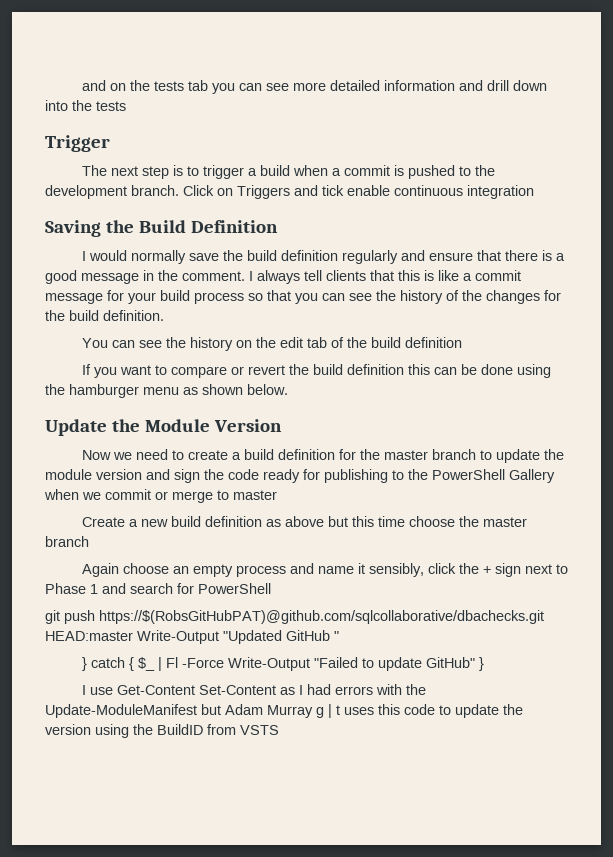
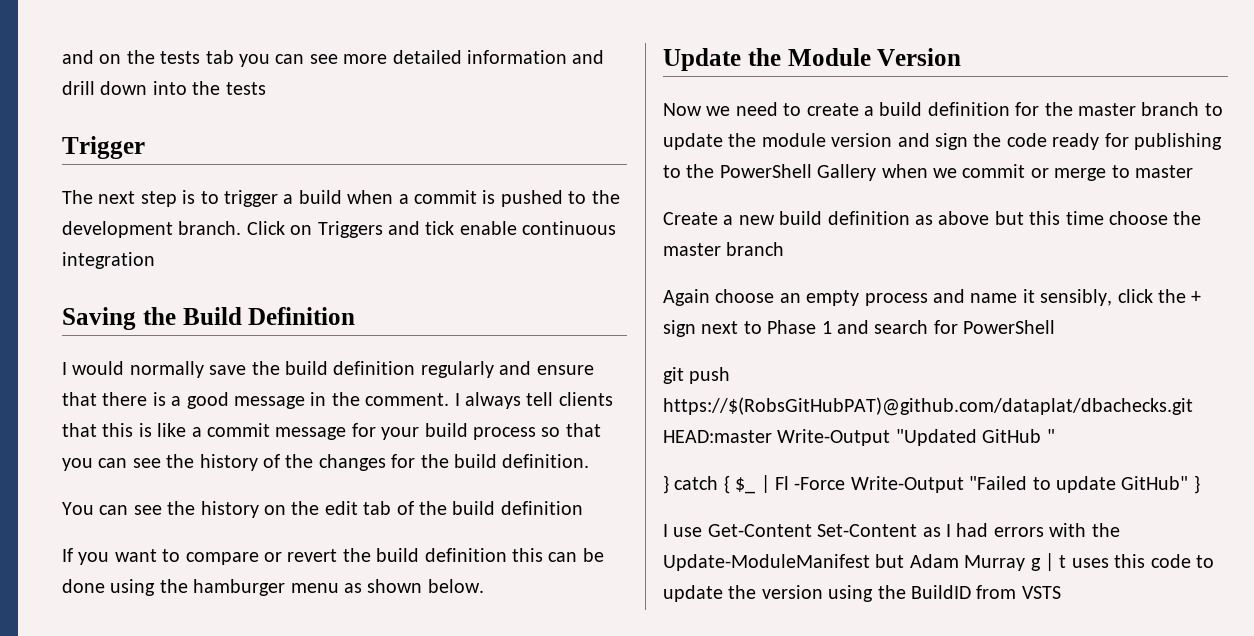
- git push https://$(RobsGitHubPAT)@github.com/sqlcollaborative/dbachecks.git HEAD:master Write-Output "Updated GitHub "
+ git push https://$(RobsGitHubPAT)@github.com/dataplat/dbachecks.git HEAD:master Write-Output "Updated GitHub "

